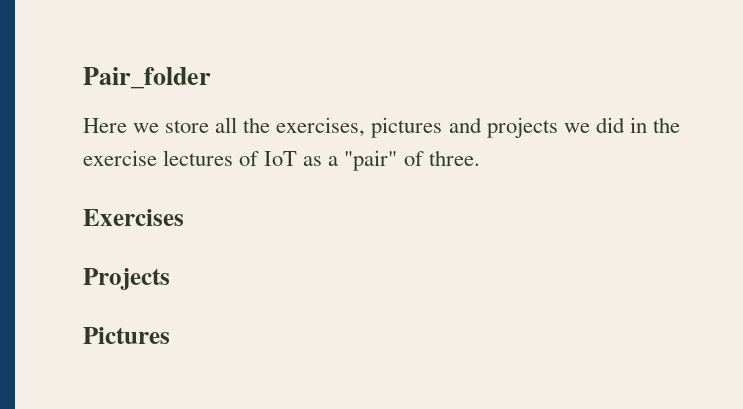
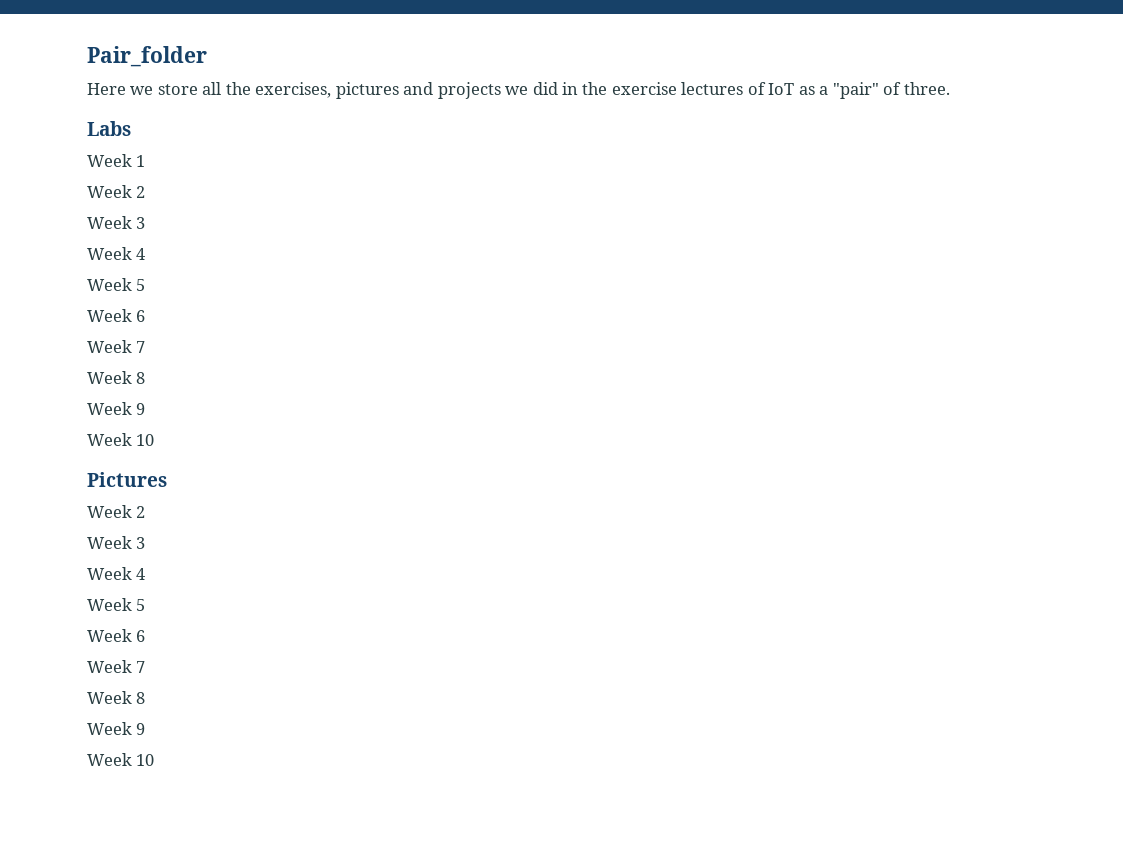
- Exercises
- Projects
+ Labs
+ Week 1
+ Week 2
+ Week 3
+ Week 4
+ Week 5
+ Week 6
+ Week 7
+ Week 8
+ Week 9
+ Week 10
  Pictures
+ Week 2
+ Week 3
+ Week 4
+ Week 5
+ Week 6
+ Week 7
+ Week 8
+ Week 9
+ Week 10

